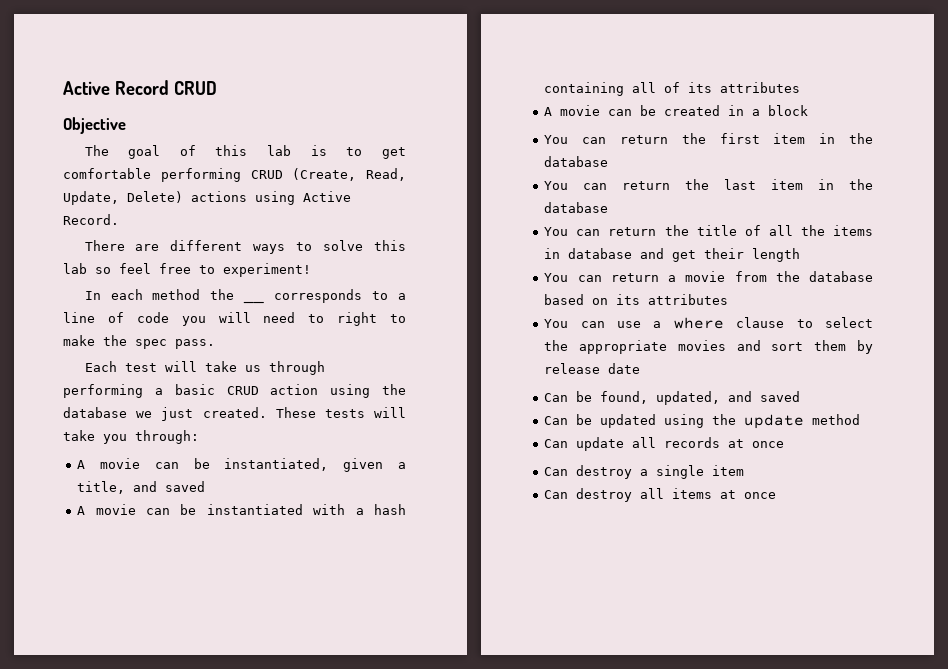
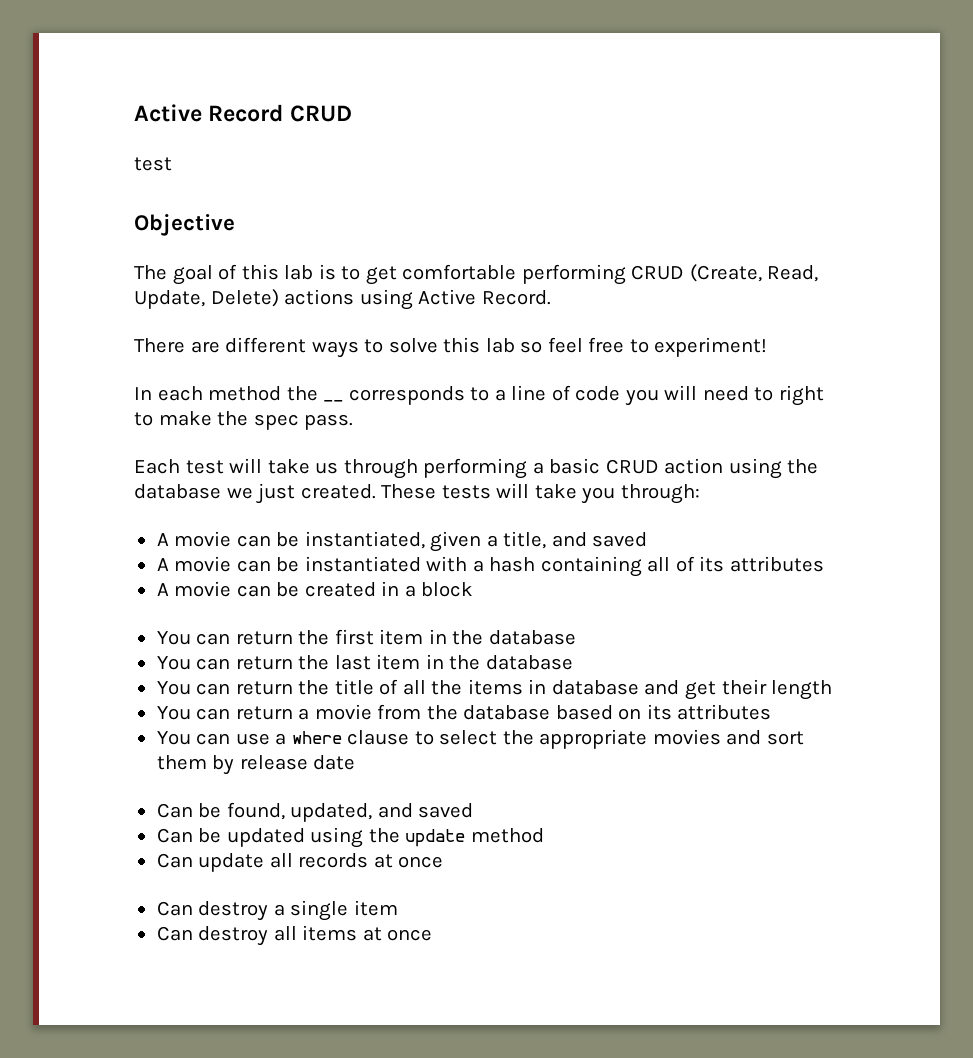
  Active Record CRUD
+ test

